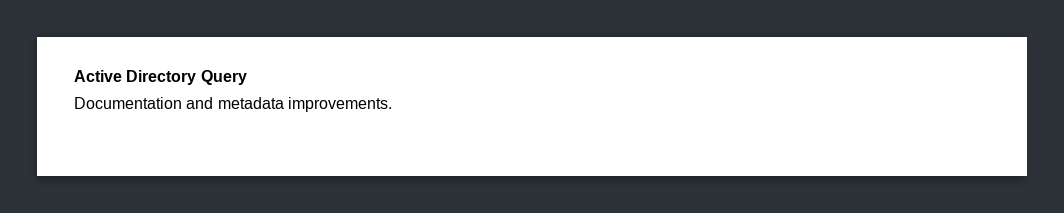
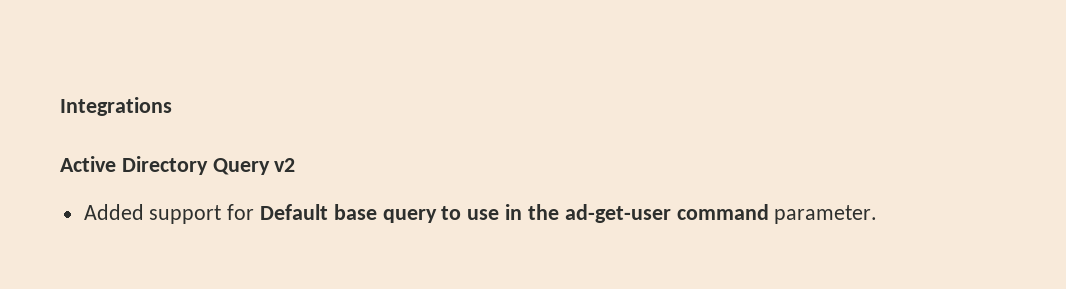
+ Integrations
- Active Directory Query
- Documentation and metadata improvements.
+ Active Directory Query v2
+ Added support for Default base query to use in the ad-get-user command parameter.

